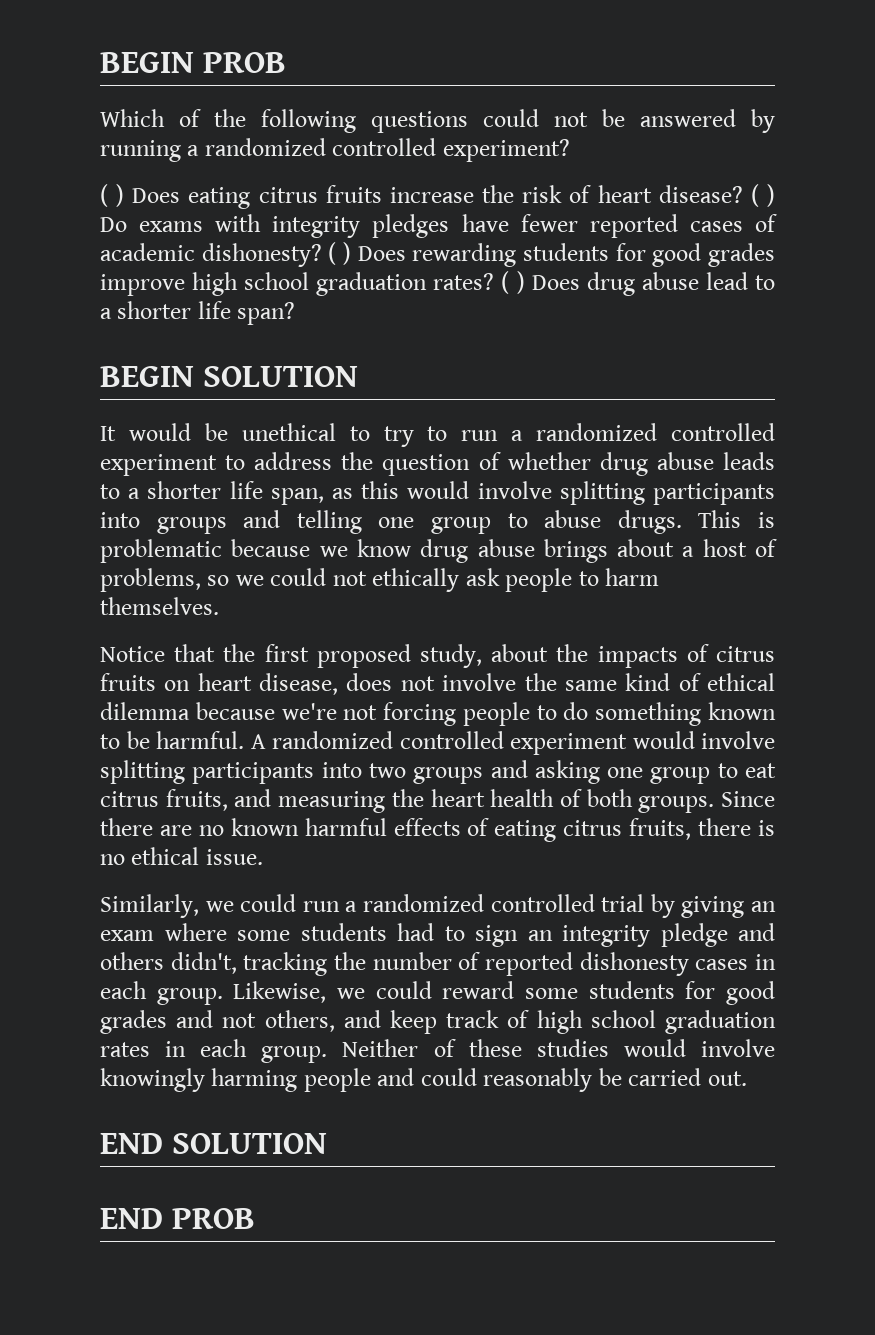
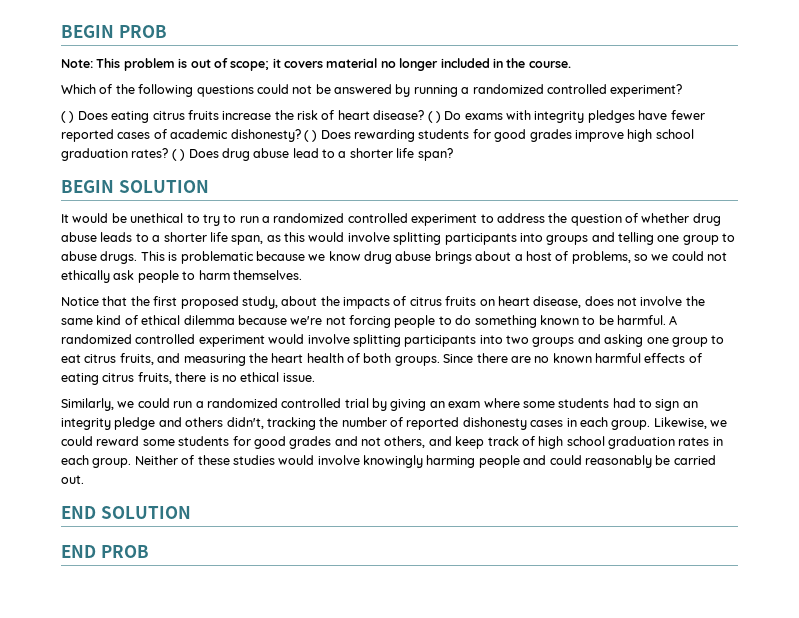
+ Note: This problem is out of scope; it covers material no longer included in the course.

